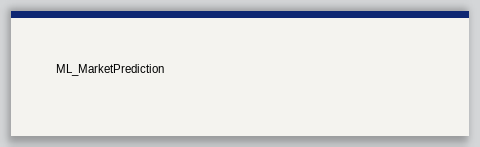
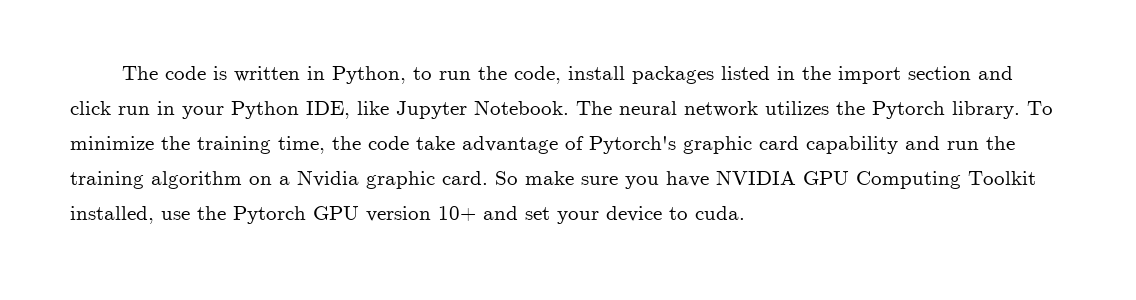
- ML_MarketPrediction
+ The code is written in Python, to run the code, install packages listed in the import section and click run in your Python IDE, like Jupyter Notebook. The neural network utilizes the Pytorch library. To minimize the training time, the code take advantage of Pytorch's graphic card capability and run the training algorithm on a Nvidia graphic card. So make sure you have NVIDIA GPU Computing Toolkit installed, use the Pytorch GPU version 10+ and set your device to cuda.

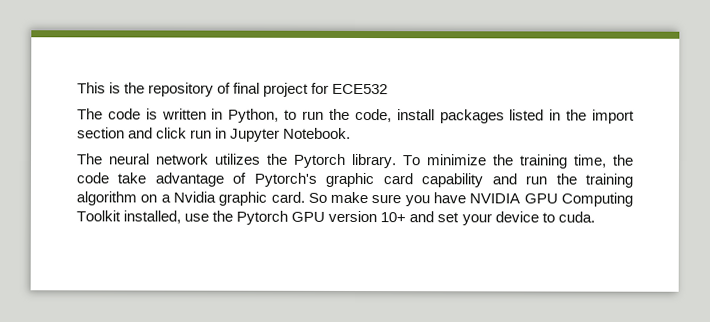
+ This is the repository of final project for ECE532
- The code is written in Python, to run the code, install packages listed in the import section and click run in your Python IDE, like Jupyter Notebook. The neural network utilizes the Pytorch library.
+ The code is written in Python, to run the code, install packages listed in the import section and click run in Jupyter Notebook.
+ The neural network utilizes the Pytorch library.

